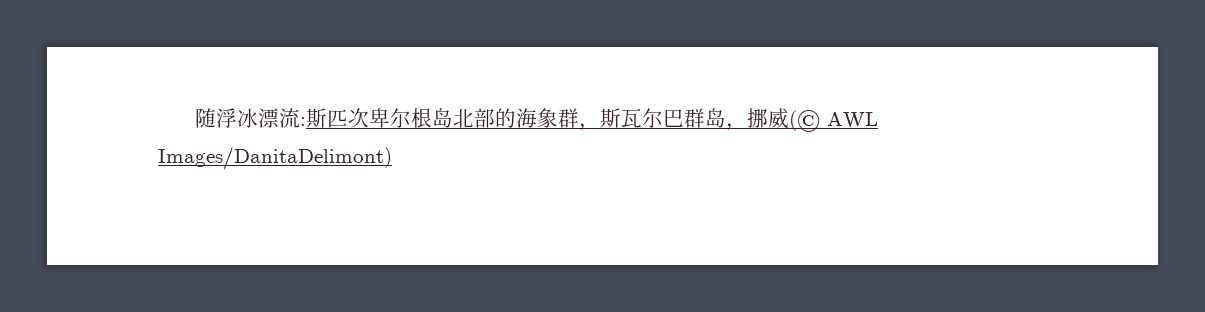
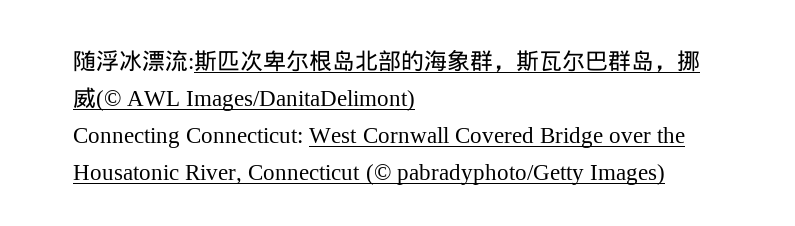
+ Connecting Connecticut: West Cornwall Covered Bridge over the Housatonic River, Connecticut (© pabradyphoto/Getty Images)

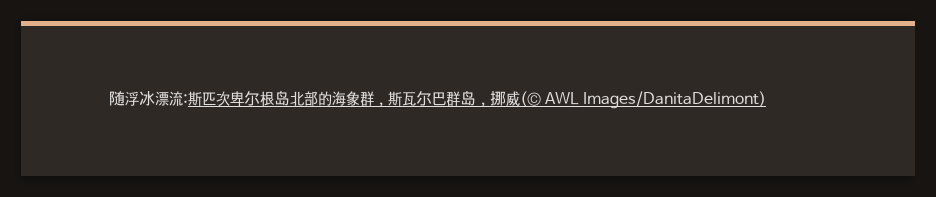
- Connecting Connecticut: West Cornwall Covered Bridge over the Housatonic River, Connecticut (© pabradyphoto/Getty Images)

